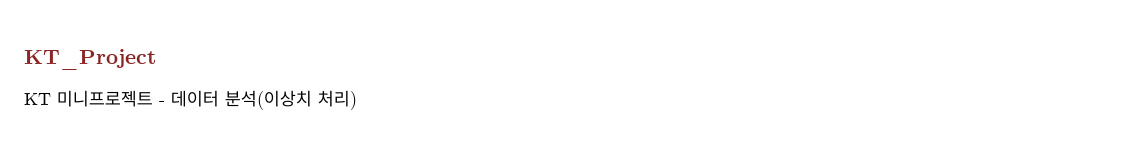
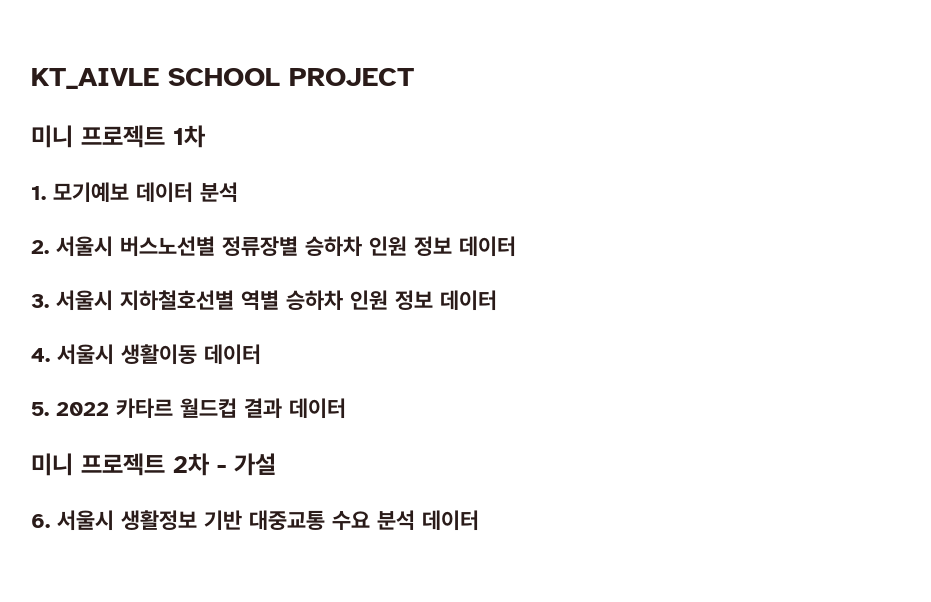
- KT_Project
- KT 미니프로젝트 - 데이터 분석(이상치 처리)
+ KT_AIVLE SCHOOL PROJECT
+ 미니 프로젝트 1차
+ 1. 모기예보 데이터 분석
+ 2. 서울시 버스노선별 정류장별 승하차 인원 정보 데이터
+ 3. 서울시 지하철호선별 역별 승하차 인원 정보 데이터
+ 4. 서울시 생활이동 데이터
+ 5. 2022 카타르 월드컵 결과 데이터
+ 미니 프로젝트 2차 - 가설
+ 6. 서울시 생활정보 기반 대중교통 수요 분석 데이터

